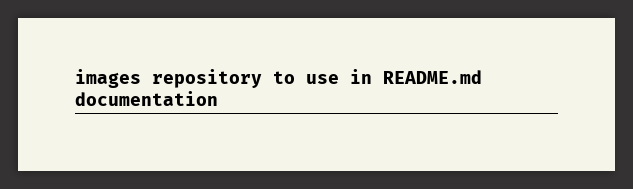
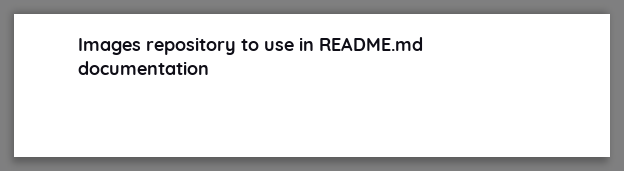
- images repository to use in README.md documentation
+ Images repository to use in README.md documentation

